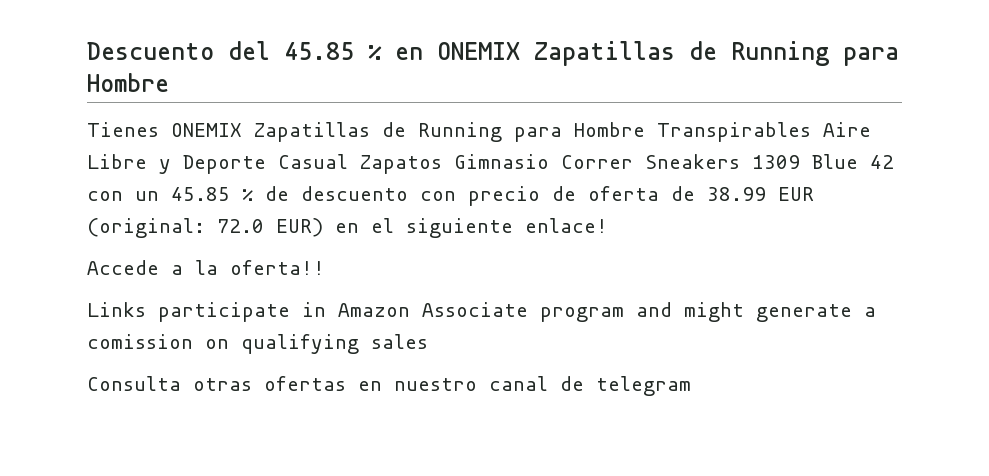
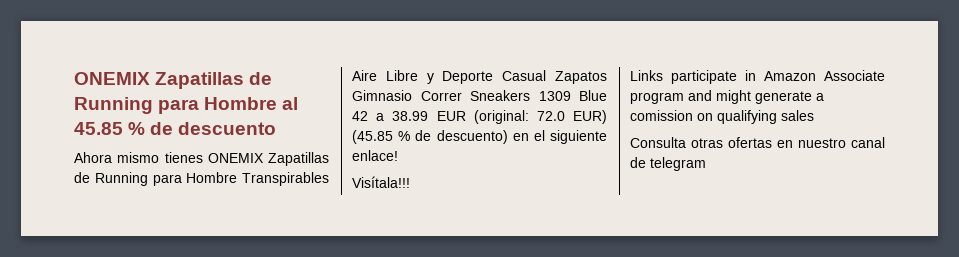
- Descuento del 45.85 % en ONEMIX Zapatillas de Running para Hombre
- Tienes ONEMIX Zapatillas de Running para Hombre Transpirables Aire Libre y Deporte Casual Zapatos Gimnasio Correr Sneakers 1309 Blue 42 con un 45.85 % de descuento con precio de oferta de 38.99 EUR (original: 72.0 EUR) en el siguiente enlace!
+ ONEMIX Zapatillas de Running para Hombre al 45.85 % de descuento
+ Ahora mismo tienes ONEMIX Zapatillas de Running para Hombre Transpirables Aire Libre y Deporte Casual Zapatos Gimnasio Correr Sneakers 1309 Blue 42 a 38.99 EUR (original: 72.0 EUR) (45.85 % de descuento) en el siguiente enlace!
- Accede a la oferta!!
+ Visítala!!!

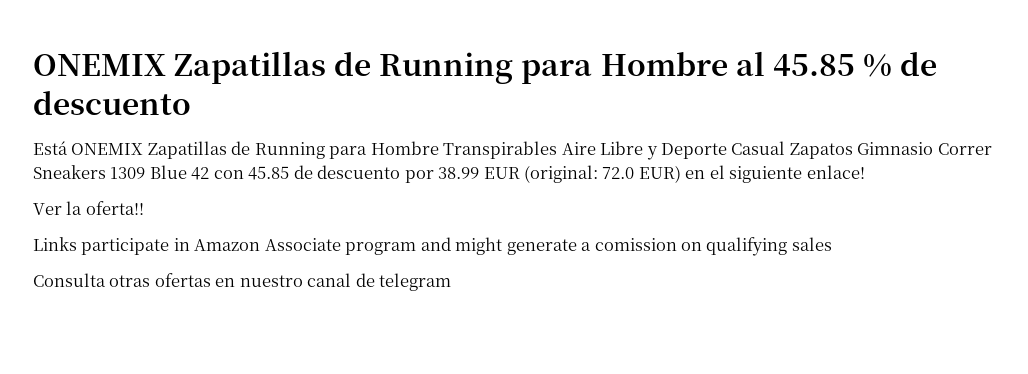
- Ahora mismo tienes ONEMIX Zapatillas de Running para Hombre Transpirables Aire Libre y Deporte Casual Zapatos Gimnasio Correr Sneakers 1309 Blue 42 a 38.99 EUR (original: 72.0 EUR) (45.85 % de descuento) en el siguiente enlace!
+ Está ONEMIX Zapatillas de Running para Hombre Transpirables Aire Libre y Deporte Casual Zapatos Gimnasio Correr Sneakers 1309 Blue 42 con 45.85 de descuento por 38.99 EUR (original: 72.0 EUR) en el siguiente enlace!
- Visítala!!!
+ Ver la oferta!!

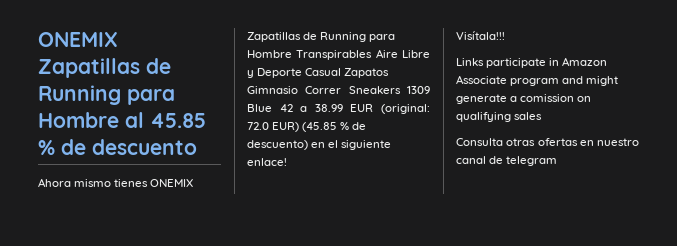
- Está ONEMIX Zapatillas de Running para Hombre Transpirables Aire Libre y Deporte Casual Zapatos Gimnasio Correr Sneakers 1309 Blue 42 con 45.85 de descuento por 38.99 EUR (original: 72.0 EUR) en el siguiente enlace!
+ Ahora mismo tienes ONEMIX Zapatillas de Running para Hombre Transpirables Aire Libre y Deporte Casual Zapatos Gimnasio Correr Sneakers 1309 Blue 42 a 38.99 EUR (original: 72.0 EUR) (45.85 % de descuento) en el siguiente enlace!
- Ver la oferta!!
+ Visítala!!!

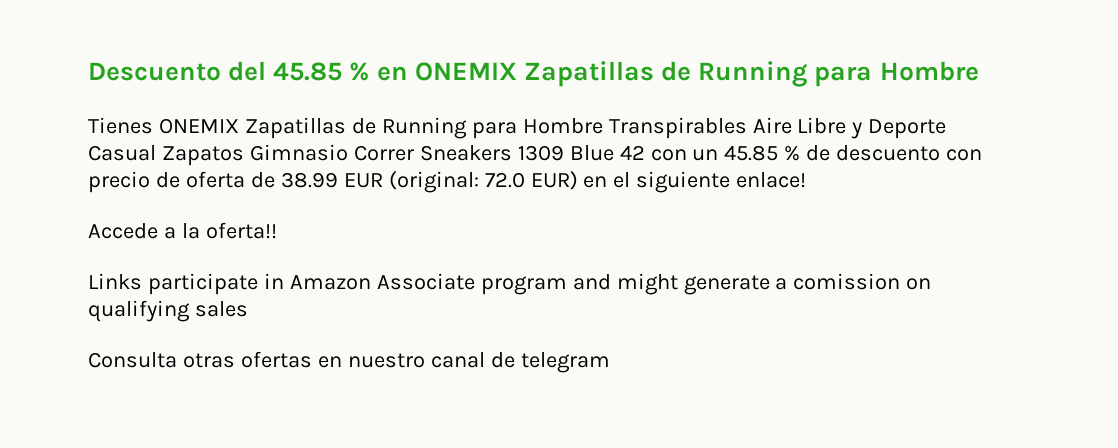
- ONEMIX Zapatillas de Running para Hombre al 45.85 % de descuento
- Ahora mismo tienes ONEMIX Zapatillas de Running para Hombre Transpirables Aire Libre y Deporte Casual Zapatos Gimnasio Correr Sneakers 1309 Blue 42 a 38.99 EUR (original: 72.0 EUR) (45.85 % de descuento) en el siguiente enlace!
+ Descuento del 45.85 % en ONEMIX Zapatillas de Running para Hombre
+ Tienes ONEMIX Zapatillas de Running para Hombre Transpirables Aire Libre y Deporte Casual Zapatos Gimnasio Correr Sneakers 1309 Blue 42 con un 45.85 % de descuento con precio de oferta de 38.99 EUR (original: 72.0 EUR) en el siguiente enlace!
- Visítala!!!
+ Accede a la oferta!!

